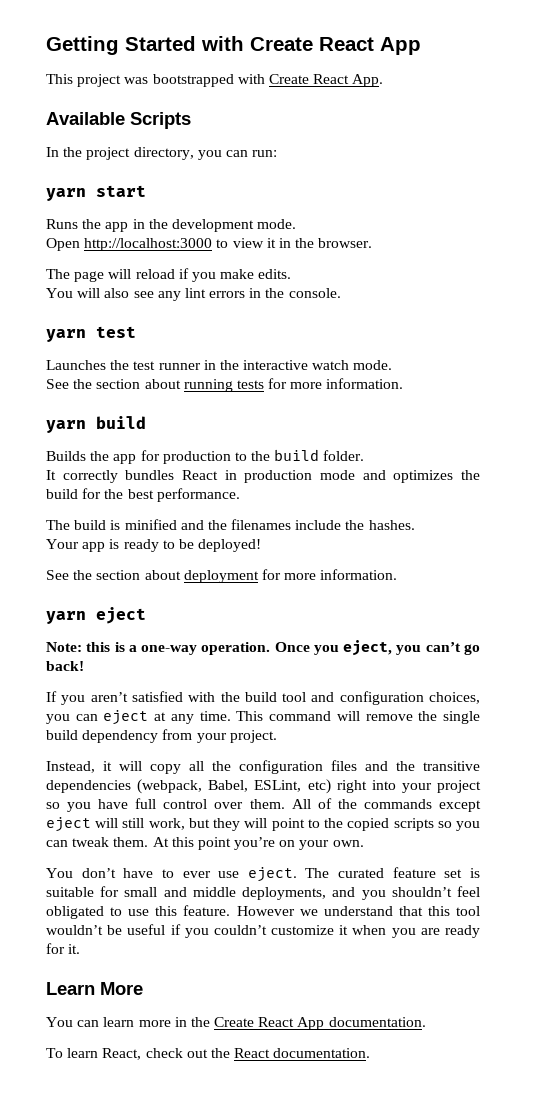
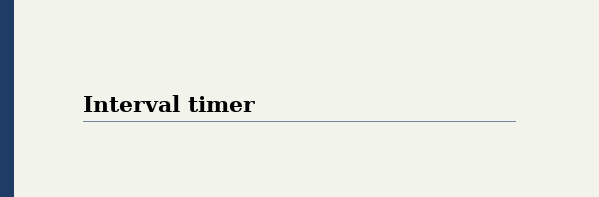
- Getting Started with Create React App
- This project was bootstrapped with Create React App.
- Available Scripts
- In the project directory, you can run:
- yarn start
- Runs the app in the development mode.
- Open http://localhost:3000 to view it in the browser.
- The page will reload if you make edits.
- You will also see any lint errors in the console.
- yarn test
- Launches the test runner in the interactive watch mode.
- See the section about running tests for more information.
- yarn build
- Builds the app for production to the build folder.
- It correctly bundles React in production mode and optimizes the build for the best performance.
- The build is minified and the filenames include the hashes.
- Your app is ready to be deployed!
- See the section about deployment for more information.
- yarn eject
- Note: this is a one-way operation. Once you eject, you can’t go back!
- If you aren’t satisfied with the build tool and configuration choices, you can eject at any time. This command will remove the single build dependency from your project.
- Instead, it will copy all the configuration files and the transitive dependencies (webpack, Babel, ESLint, etc) right into your project so you have full control over them. All of the commands except eject will still work, but they will point to the copied scripts so you can tweak them. At this point you’re on your own.
- You don’t have to ever use eject. The curated feature set is suitable for small and middle deployments, and you shouldn’t feel obligated to use this feature. However we understand that this tool wouldn’t be useful if you couldn’t customize it when you are ready for it.
- Learn More
- You can learn more in the Create React App documentation.
- To learn React, check out the React documentation.
+ Interval timer

